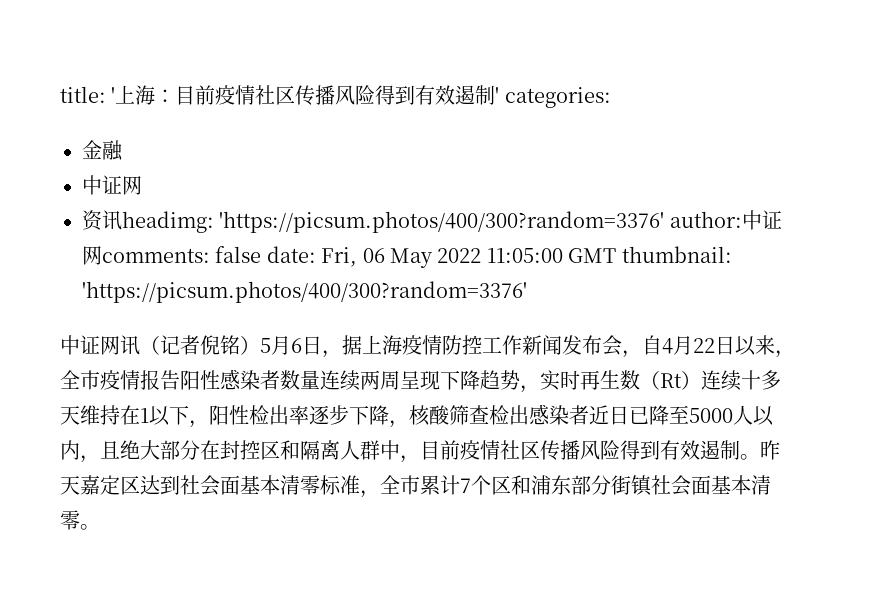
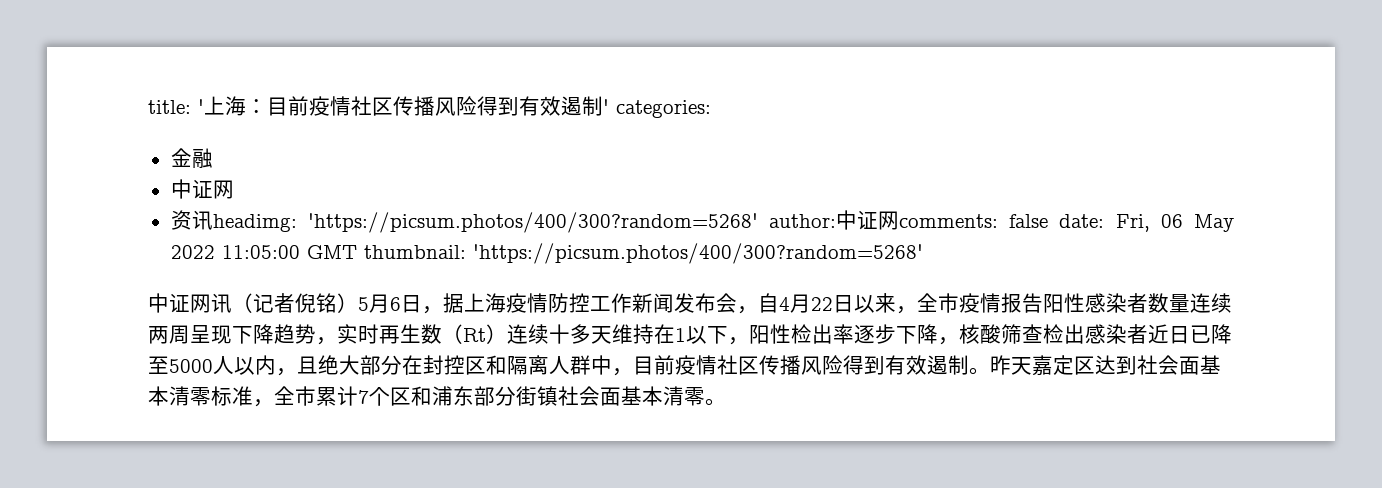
- 资讯headimg: 'https://picsum.photos/400/300?random=3376' author:中证网comments: false date: Fri, 06 May 2022 11:05:00 GMT thumbnail: 'https://picsum.photos/400/300?random=3376'
+ 资讯headimg: 'https://picsum.photos/400/300?random=5268' author:中证网comments: false date: Fri, 06 May 2022 11:05:00 GMT thumbnail: 'https://picsum.photos/400/300?random=5268'

